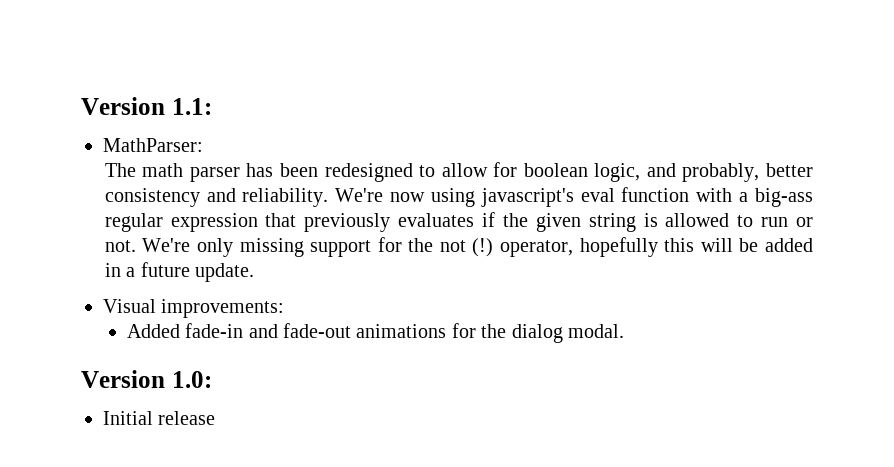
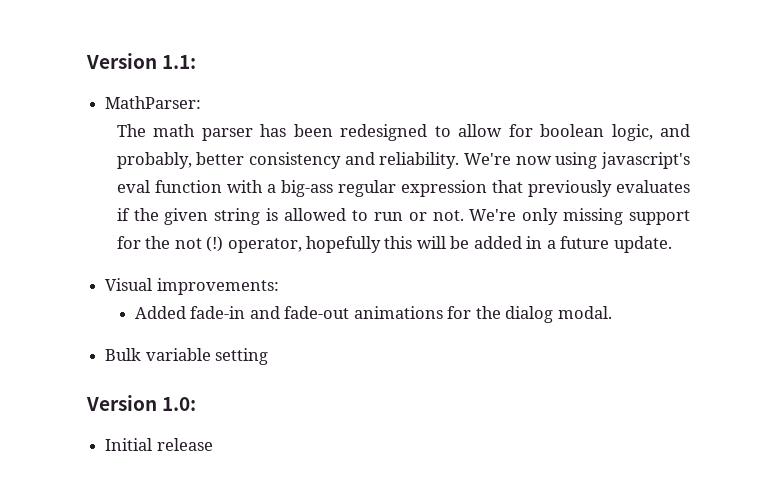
+ Bulk variable setting

